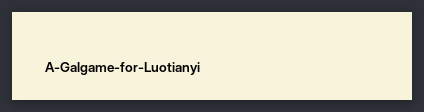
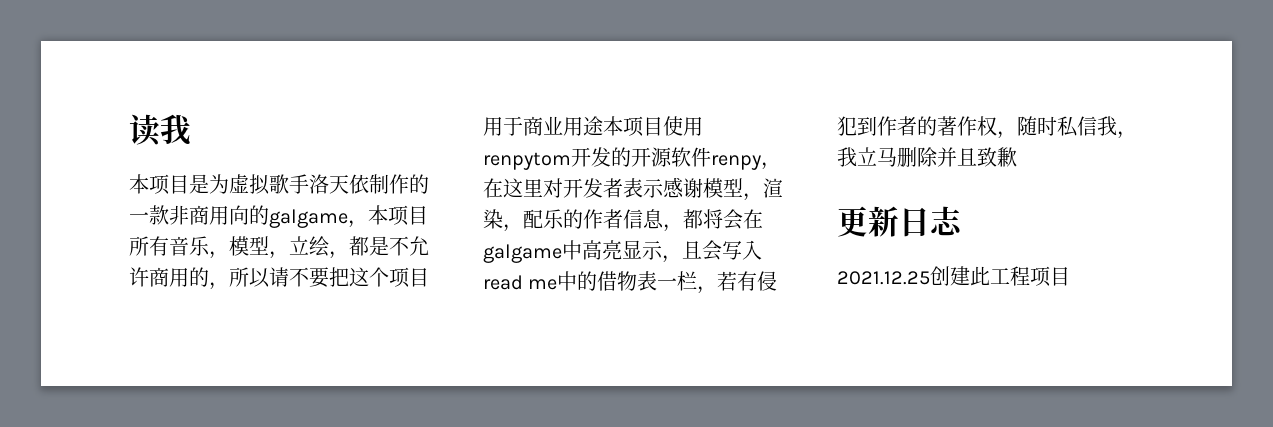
- A-Galgame-for-Luotianyi
+ 读我
+ 本项目是为虚拟歌手洛天依制作的一款非商用向的galgame，本项目所有音乐，模型，立绘，都是不允许商用的，所以请不要把这个项目用于商业用途本项目使用renpytom开发的开源软件renpy，在这里对开发者表示感谢模型，渲染，配乐的作者信息，都将会在galgame中高亮显示，且会写入read me中的借物表一栏，若有侵犯到作者的著作权，随时私信我，我立马删除并且致歉
+ 更新日志
+ 2021.12.25创建此工程项目

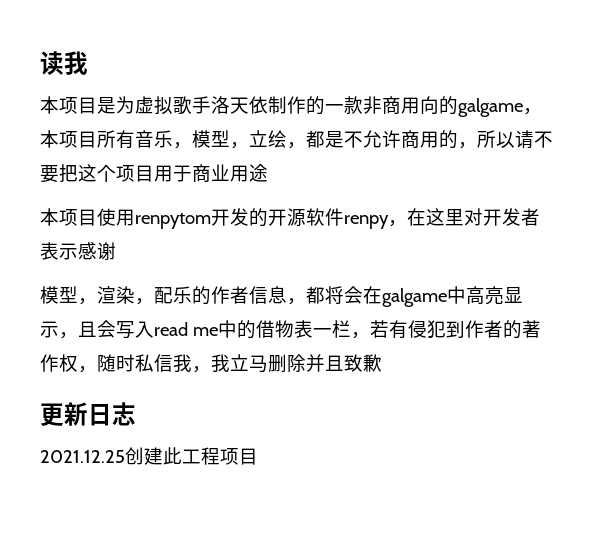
- 本项目是为虚拟歌手洛天依制作的一款非商用向的galgame，本项目所有音乐，模型，立绘，都是不允许商用的，所以请不要把这个项目用于商业用途本项目使用renpytom开发的开源软件renpy，在这里对开发者表示感谢模型，渲染，配乐的作者信息，都将会在galgame中高亮显示，且会写入read me中的借物表一栏，若有侵犯到作者的著作权，随时私信我，我立马删除并且致歉
+ 本项目是为虚拟歌手洛天依制作的一款非商用向的galgame，本项目所有音乐，模型，立绘，都是不允许商用的，所以请不要把这个项目用于商业用途
+ 本项目使用renpytom开发的开源软件renpy，在这里对开发者表示感谢
+ 模型，渲染，配乐的作者信息，都将会在galgame中高亮显示，且会写入read me中的借物表一栏，若有侵犯到作者的著作权，随时私信我，我立马删除并且致歉

